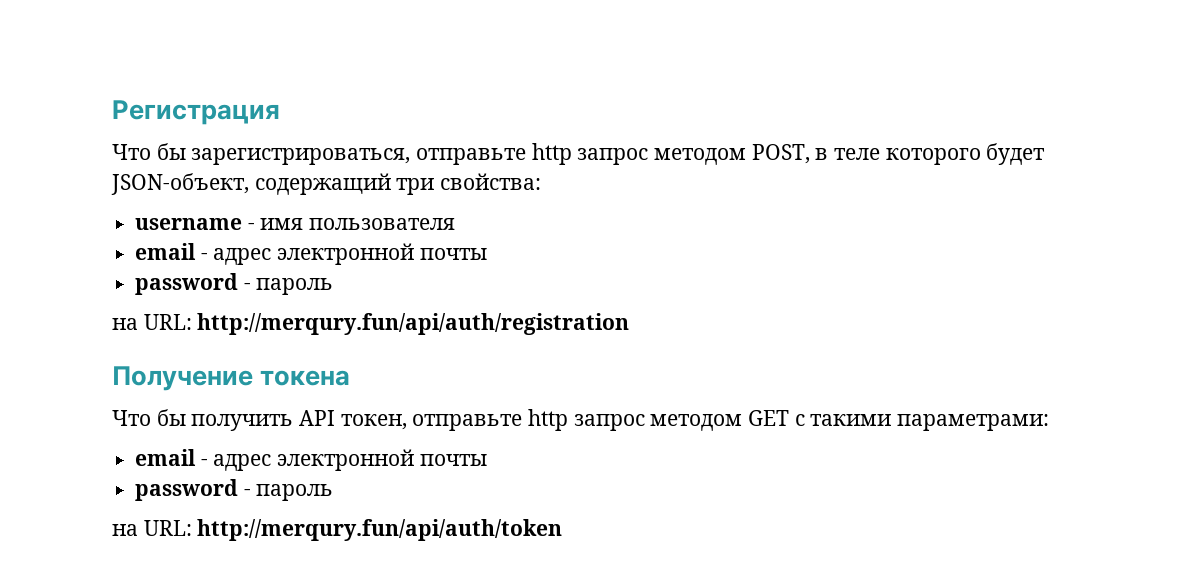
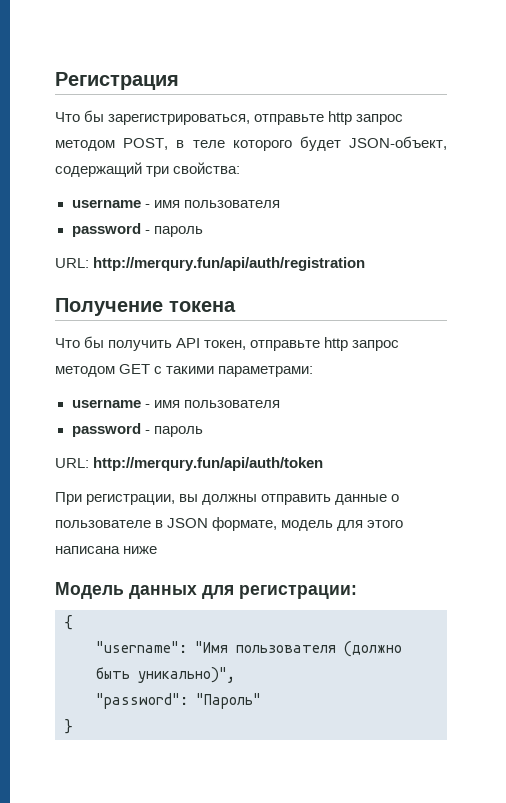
  Что бы зарегистрироваться, отправьте http запрос методом POST, в теле которого будет JSON-объект, содержащий три свойства:
  username - имя пользователя
- email - адрес электронной почты
  password - пароль
- на URL: http://merqury.fun/api/auth/registration
+ URL: http://merqury.fun/api/auth/registration
  Что бы получить API токен, отправьте http запрос методом GET с такими параметрами:
- email - адрес электронной почты
+ username - имя пользователя
  password - пароль
- на URL: http://merqury.fun/api/auth/token
+ URL: http://merqury.fun/api/auth/token
+ При регистрации, вы должны отправить данные о пользователе в JSON формате, модель для этого написана ниже
+ Модель данных для регистрации:
+ {
+ "username": "Имя пользователя (должно быть уникально)",
+ "password": "Пароль"
+ }

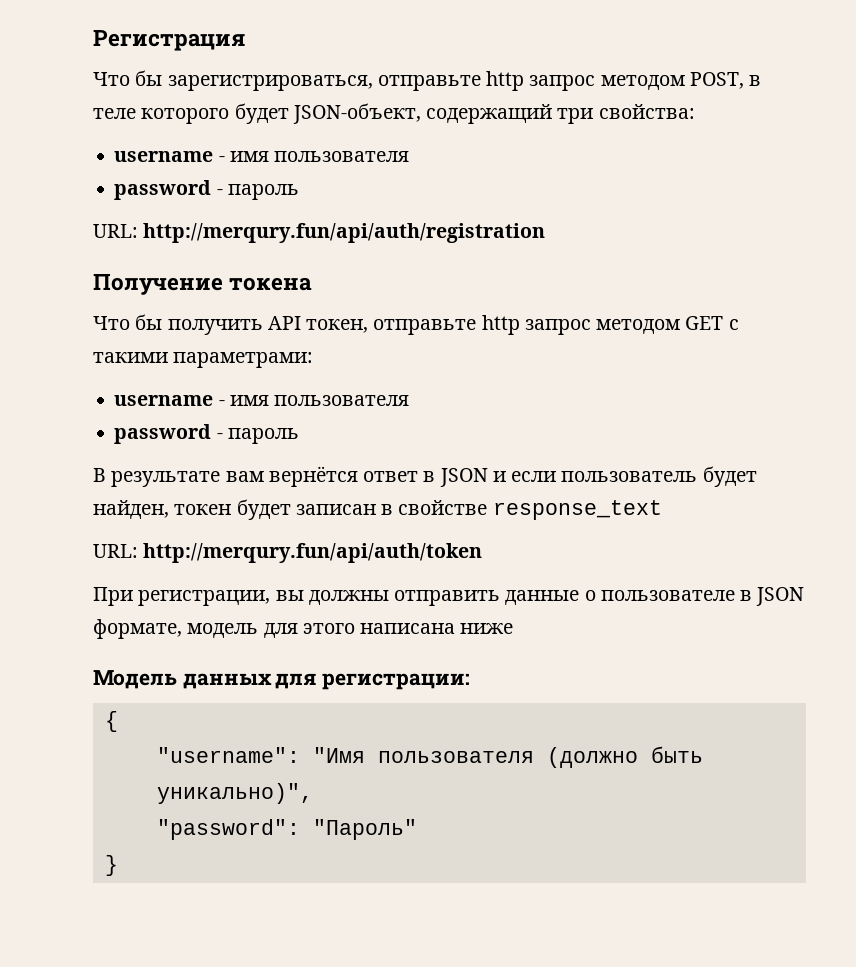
+ В результате вам вернётся ответ в JSON и если пользователь будет найден, токен будет записан в свойстве response_text

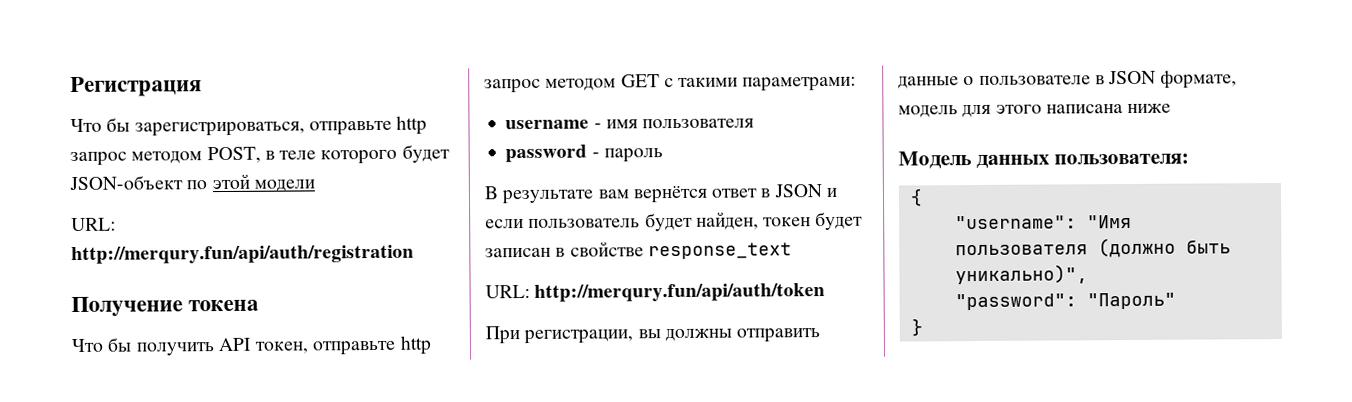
- Что бы зарегистрироваться, отправьте http запрос методом POST, в теле которого будет JSON-объект, содержащий три свойства:
- username - имя пользователя
- password - пароль
+ Что бы зарегистрироваться, отправьте http запрос методом POST, в теле которого будет JSON-объект по этой модели
- Модель данных для регистрации:
+ Модель данных пользователя:

